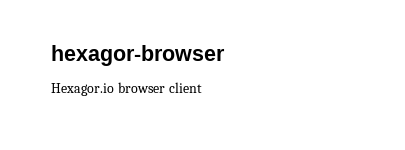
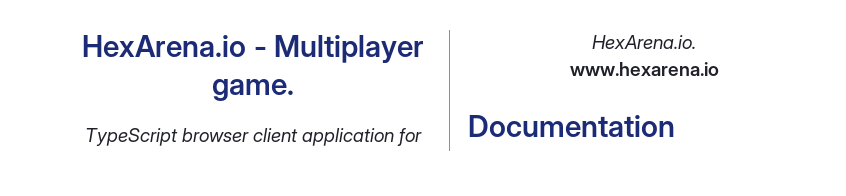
- hexagor-browser
- Hexagor.io browser client
+ HexArena.io - Multiplayer game.
+ TypeScript browser client application for HexArena.io.
+ www.hexarena.io
+ Documentation

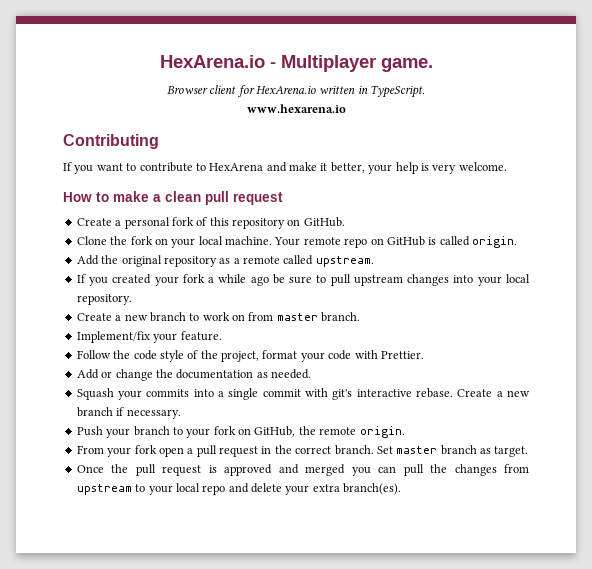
- TypeScript browser client application for HexArena.io.
+ Browser client for HexArena.io written in TypeScript.
  www.hexarena.io
- Documentation
+ Contributing
+ If you want to contribute to HexArena and make it better, your help is very welcome.
+ How to make a clean pull request
+ Create a personal fork of this repository on GitHub.
+ Clone the fork on your local machine. Your remote repo on GitHub is called origin.
+ Add the original repository as a remote called upstream.
+ If you created your fork a while ago be sure to pull upstream changes into your local repository.
+ Create a new branch to work on from master branch.
+ Implement/fix your feature.
+ Follow the code style of the project, format your code with Prettier.
+ Add or change the documentation as needed.
+ Squash your commits into a single commit with git's interactive rebase. Create a new branch if necessary.
+ Push your branch to your fork on GitHub, the remote origin.
+ From your fork open a pull request in the correct branch. Set master branch as target.
+ Once the pull request is approved and merged you can pull the changes from upstream to your local repo and delete your extra branch(es).

